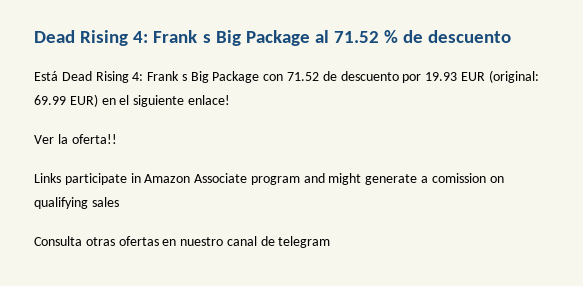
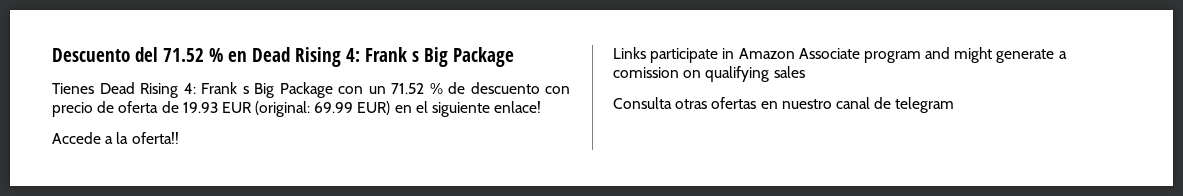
- Dead Rising 4: Frank s Big Package al 71.52 % de descuento
- Está Dead Rising 4: Frank s Big Package con 71.52 de descuento por 19.93 EUR (original: 69.99 EUR) en el siguiente enlace!
+ Descuento del 71.52 % en Dead Rising 4: Frank s Big Package
+ Tienes Dead Rising 4: Frank s Big Package con un 71.52 % de descuento con precio de oferta de 19.93 EUR (original: 69.99 EUR) en el siguiente enlace!
- Ver la oferta!!
+ Accede a la oferta!!

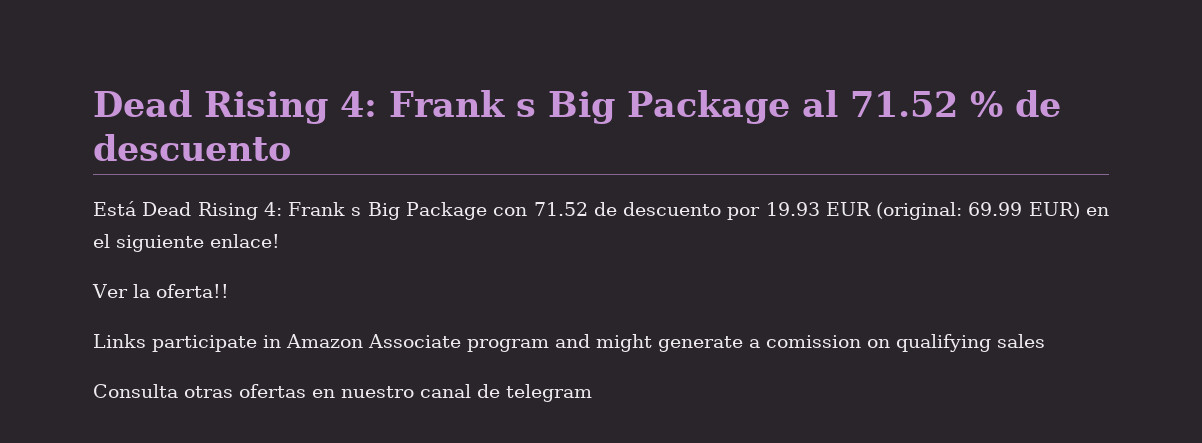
- Descuento del 71.52 % en Dead Rising 4: Frank s Big Package
- Tienes Dead Rising 4: Frank s Big Package con un 71.52 % de descuento con precio de oferta de 19.93 EUR (original: 69.99 EUR) en el siguiente enlace!
+ Dead Rising 4: Frank s Big Package al 71.52 % de descuento
+ Está Dead Rising 4: Frank s Big Package con 71.52 de descuento por 19.93 EUR (original: 69.99 EUR) en el siguiente enlace!
- Accede a la oferta!!
+ Ver la oferta!!

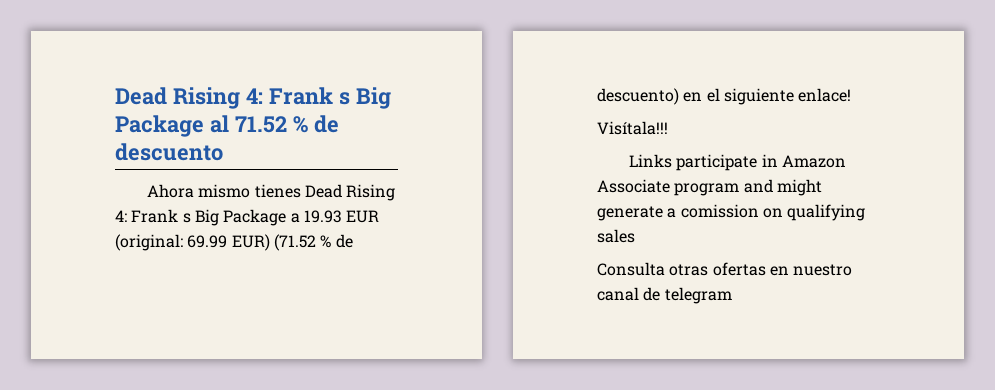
- Está Dead Rising 4: Frank s Big Package con 71.52 de descuento por 19.93 EUR (original: 69.99 EUR) en el siguiente enlace!
+ Ahora mismo tienes Dead Rising 4: Frank s Big Package a 19.93 EUR (original: 69.99 EUR) (71.52 % de descuento) en el siguiente enlace!
- Ver la oferta!!
+ Visítala!!!

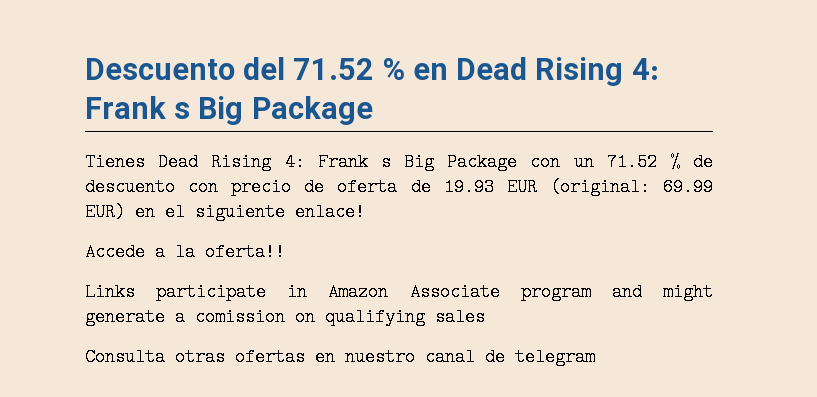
- Dead Rising 4: Frank s Big Package al 71.52 % de descuento
- Ahora mismo tienes Dead Rising 4: Frank s Big Package a 19.93 EUR (original: 69.99 EUR) (71.52 % de descuento) en el siguiente enlace!
+ Descuento del 71.52 % en Dead Rising 4: Frank s Big Package
+ Tienes Dead Rising 4: Frank s Big Package con un 71.52 % de descuento con precio de oferta de 19.93 EUR (original: 69.99 EUR) en el siguiente enlace!
- Visítala!!!
+ Accede a la oferta!!

